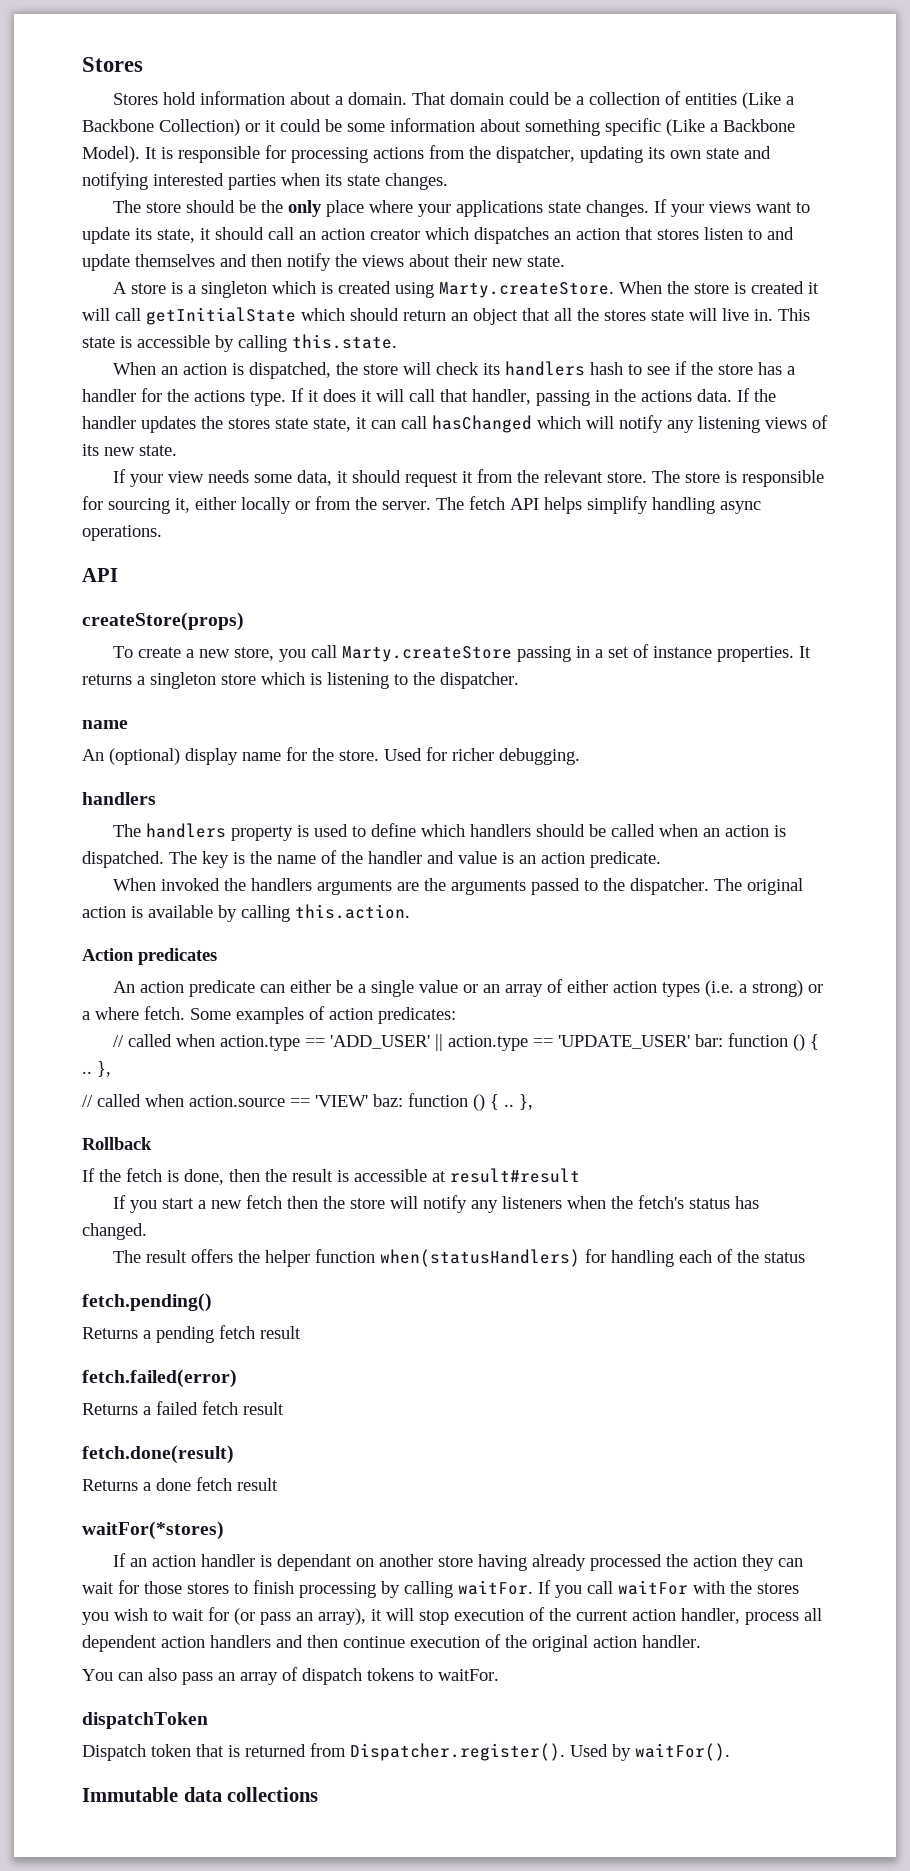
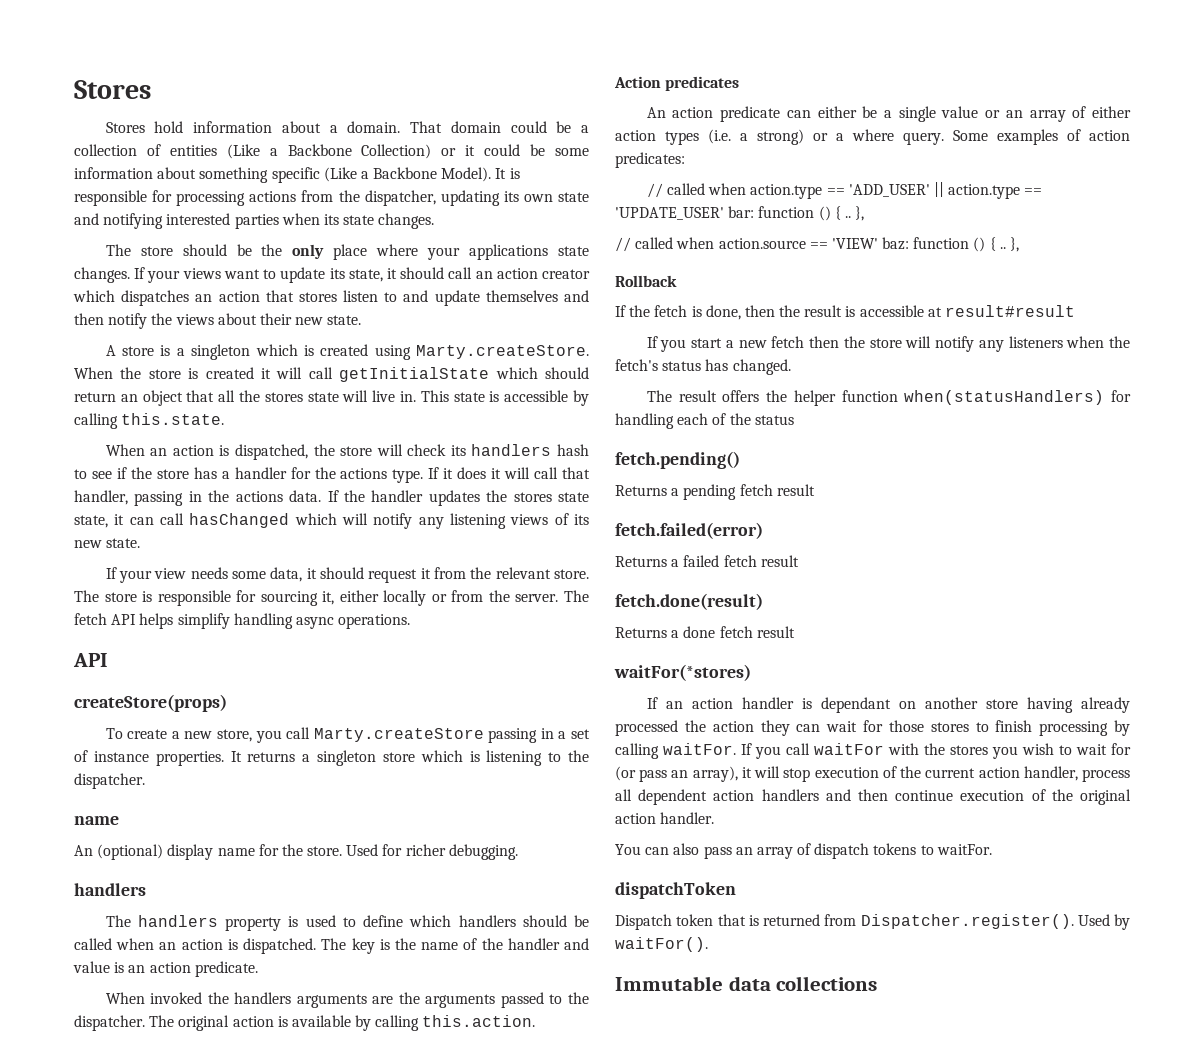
- An action predicate can either be a single value or an array of either action types (i.e. a strong) or a where fetch.
+ An action predicate can either be a single value or an array of either action types (i.e. a strong) or a where query.

